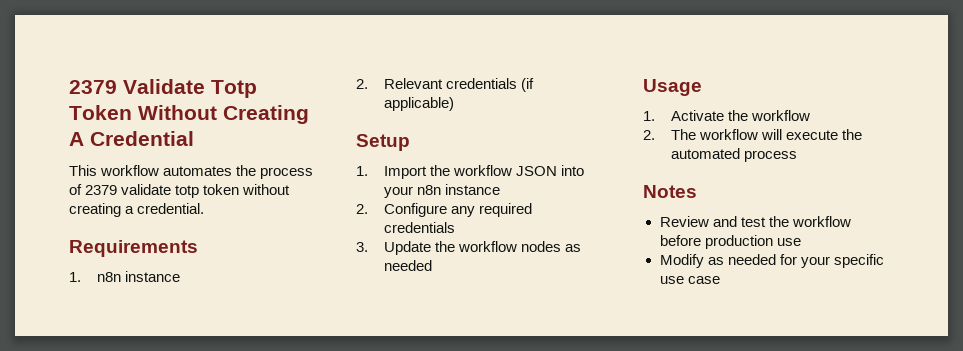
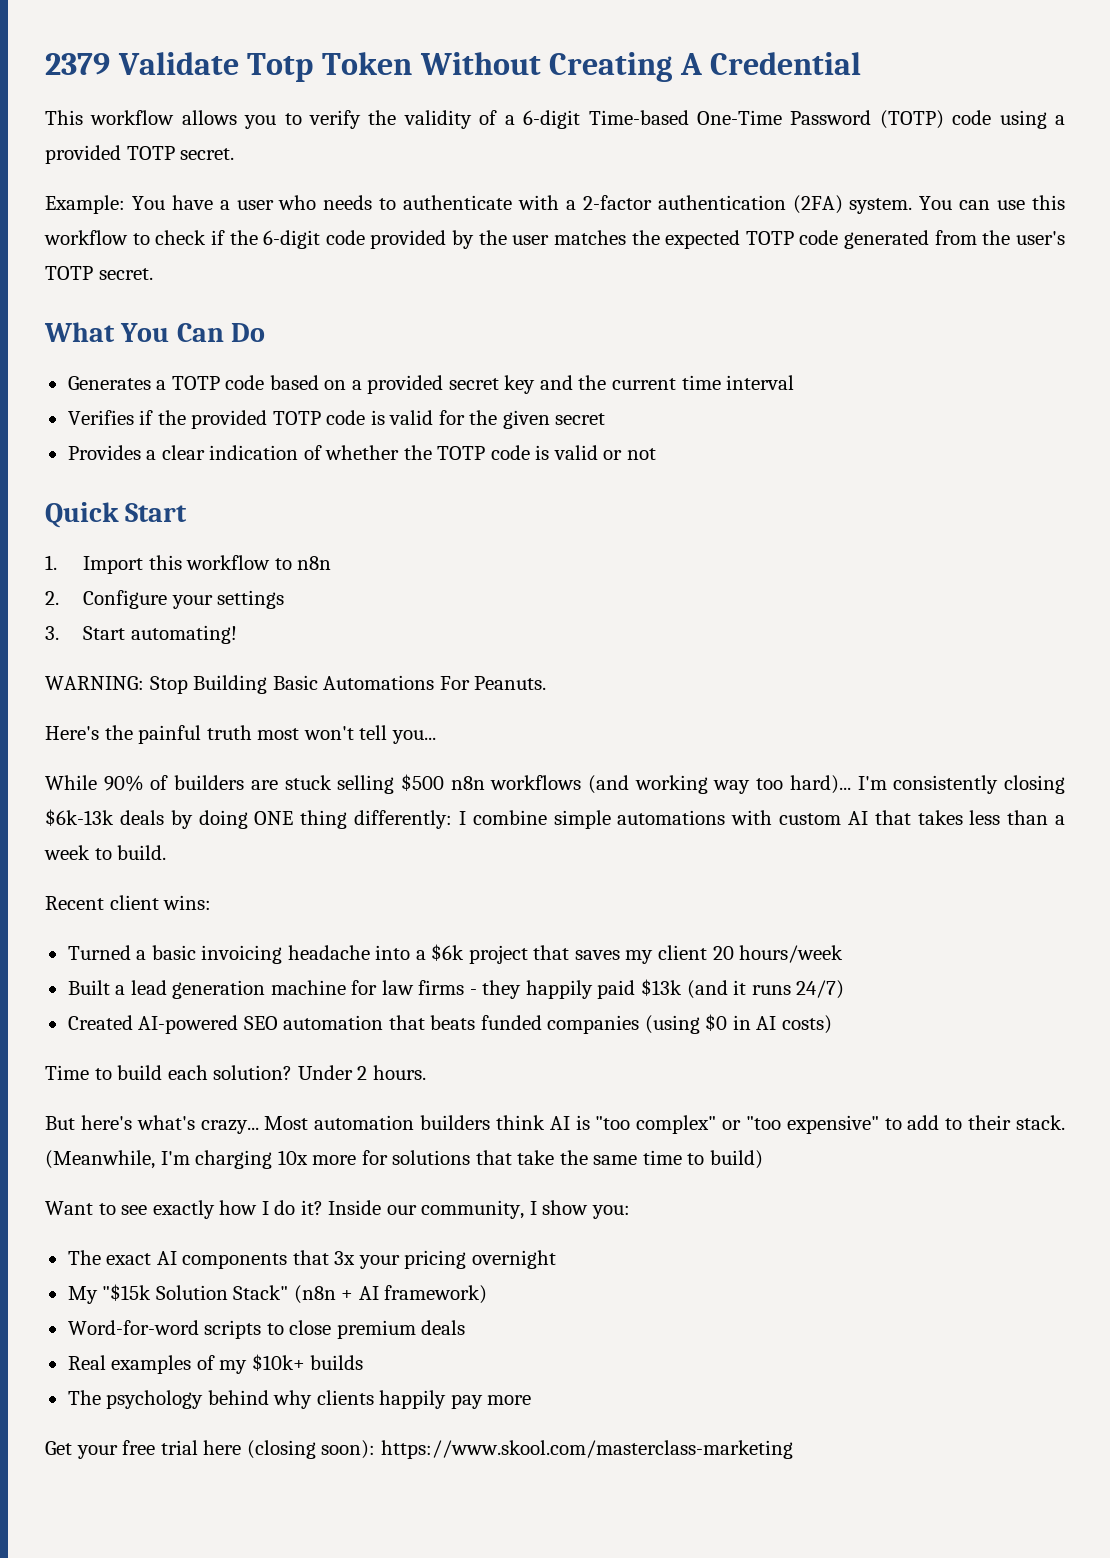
- This workflow automates the process of 2379 validate totp token without creating a credential.
- Requirements
- 1. n8n instance
- 2. Relevant credentials (if applicable)
- Setup
- 1. Import the workflow JSON into your n8n instance
+ This workflow allows you to verify the validity of a 6-digit Time-based One-Time Password (TOTP) code using a provided TOTP secret.
+ Example: You have a user who needs to authenticate with a 2-factor authentication (2FA) system. You can use this workflow to check if the 6-digit code provided by the user matches the expected TOTP code generated from the user's TOTP secret.
+ What You Can Do
+ Generates a TOTP code based on a provided secret key and the current time interval
+ Verifies if the provided TOTP code is valid for the given secret
+ Provides a clear indication of whether the TOTP code is valid or not
+ Quick Start
+ 1. Import this workflow to n8n
- 2. Configure any required credentials
- 3. Update the workflow nodes as needed
- Usage
- 1. Activate the workflow
- 2. The workflow will execute the automated process
- Notes
- Review and test the workflow before production use
- Modify as needed for your specific use case
+ 2. Configure your settings
+ 3. Start automating!
+ WARNING: Stop Building Basic Automations For Peanuts.
+ Here's the painful truth most won't tell you...
+ While 90% of builders are stuck selling $500 n8n workflows (and working way too hard)... I'm consistently closing $6k-13k deals by doing ONE thing differently: I combine simple automations with custom AI that takes less than a week to build.
+ Recent client wins:
+ Turned a basic invoicing headache into a $6k project that saves my client 20 hours/week
+ Built a lead generation machine for law firms - they happily paid $13k (and it runs 24/7)
+ Created AI-powered SEO automation that beats funded companies (using $0 in AI costs)
+ Time to build each solution? Under 2 hours.
+ But here's what's crazy... Most automation builders think AI is "too complex" or "too expensive" to add to their stack. (Meanwhile, I'm charging 10x more for solutions that take the same time to build)
+ Want to see exactly how I do it? Inside our community, I show you:
+ The exact AI components that 3x your pricing overnight
+ My "$15k Solution Stack" (n8n + AI framework)
+ Word-for-word scripts to close premium deals
+ Real examples of my $10k+ builds
+ The psychology behind why clients happily pay more
+ Get your free trial here (closing soon): https://www.skool.com/masterclass-marketing

